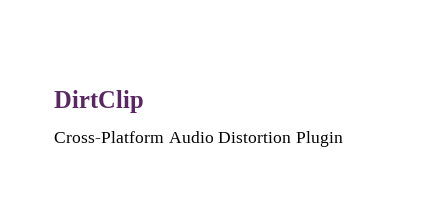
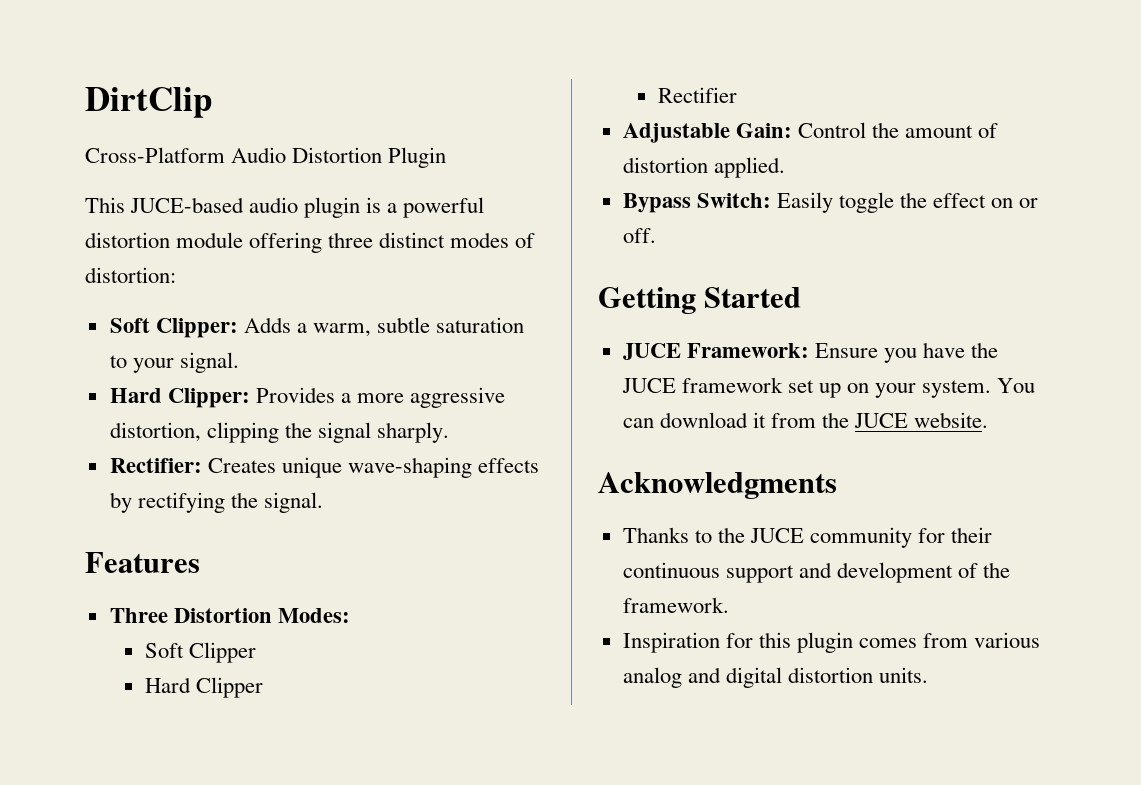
+ This JUCE-based audio plugin is a powerful distortion module offering three distinct modes of distortion:
+ Soft Clipper: Adds a warm, subtle saturation to your signal.
+ Hard Clipper: Provides a more aggressive distortion, clipping the signal sharply.
+ Rectifier: Creates unique wave-shaping effects by rectifying the signal.
+ Features
+ Three Distortion Modes:
+ Soft Clipper
+ Hard Clipper
+ Rectifier
+ Adjustable Gain: Control the amount of distortion applied.
+ Bypass Switch: Easily toggle the effect on or off.
+ Getting Started
+ JUCE Framework: Ensure you have the JUCE framework set up on your system. You can download it from the JUCE website.
+ Acknowledgments
+ Thanks to the JUCE community for their continuous support and development of the framework.
+ Inspiration for this plugin comes from various analog and digital distortion units.

